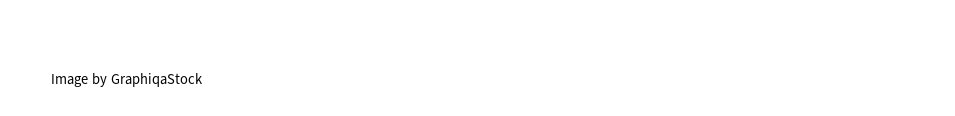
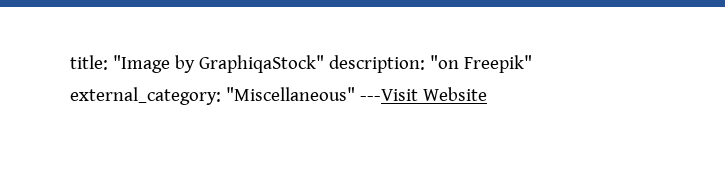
- Image by GraphiqaStock
+ title: "Image by GraphiqaStock" description: "on Freepik" external_category: "Miscellaneous" ---Visit Website

